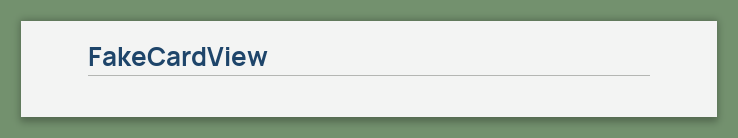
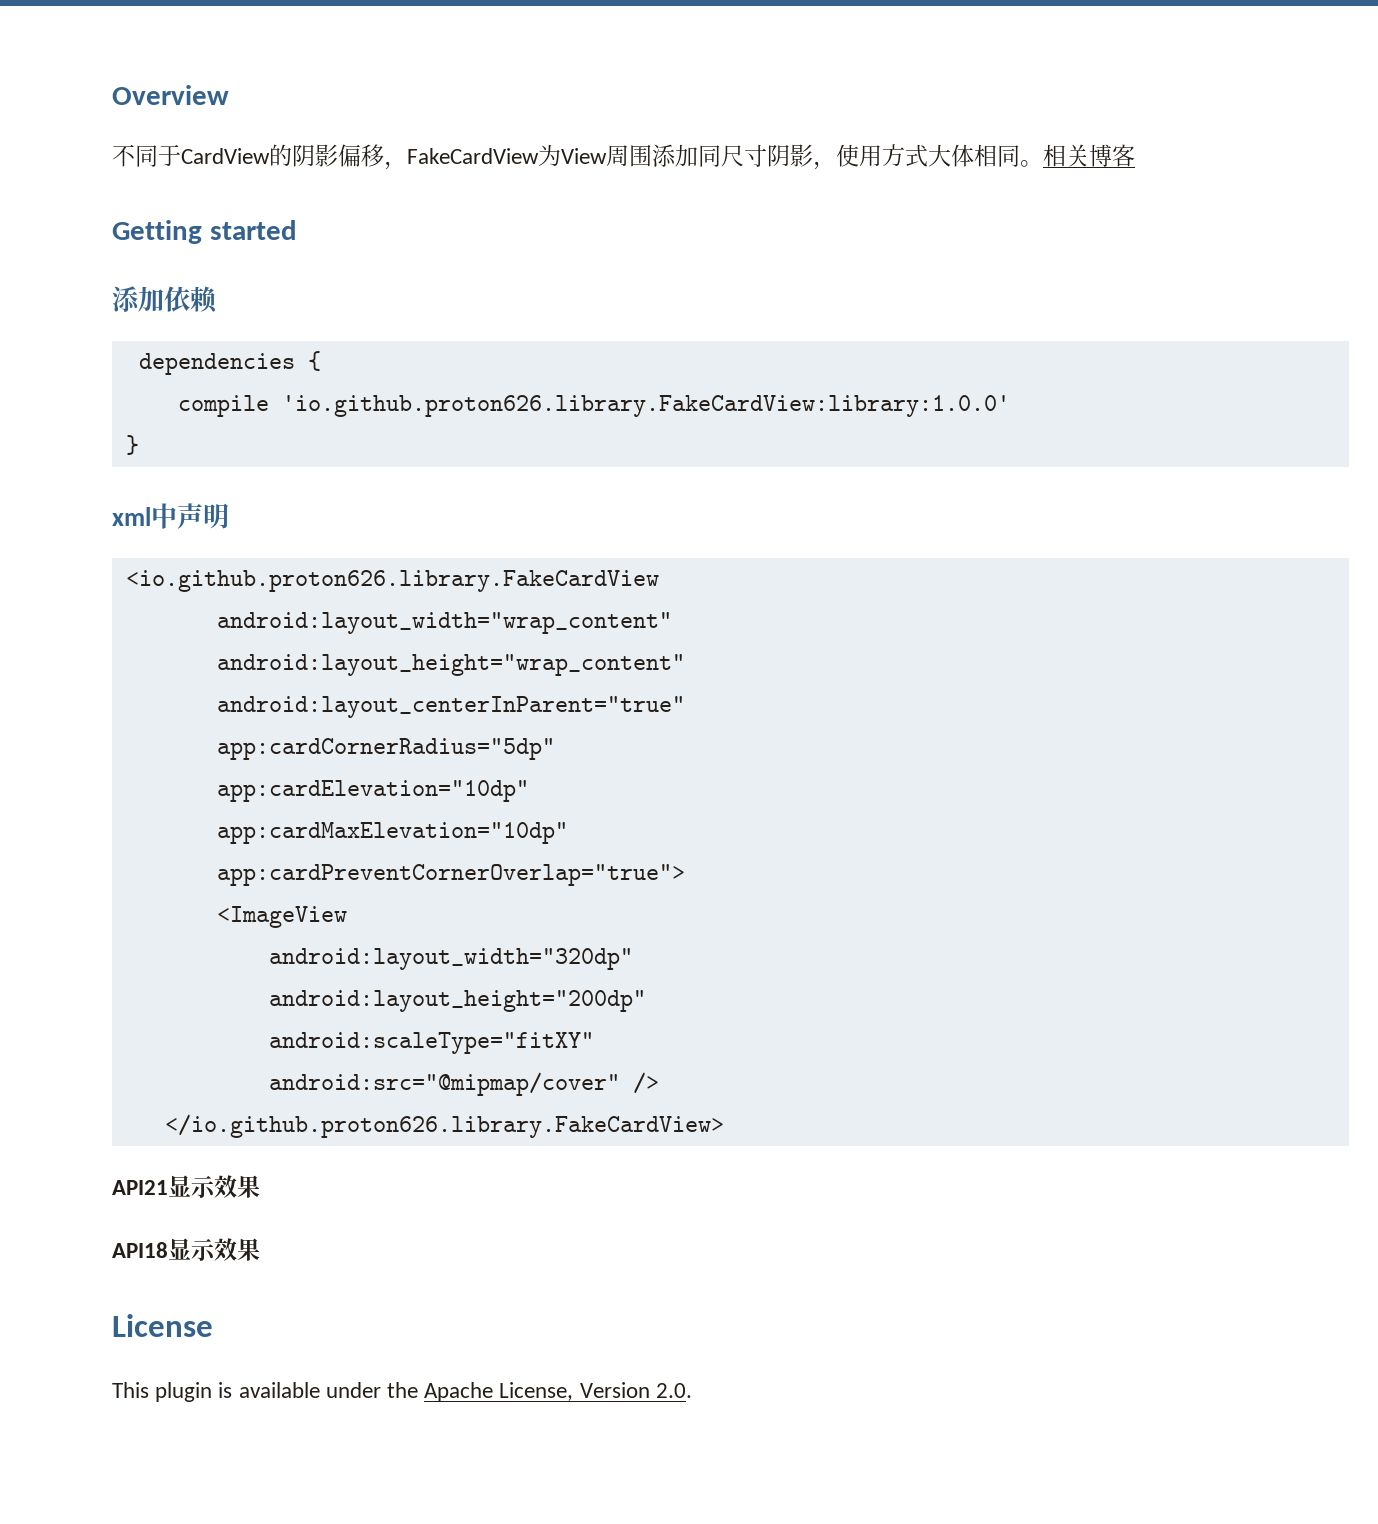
- FakeCardView
+ Overview
+ 不同于CardView的阴影偏移，FakeCardView为View周围添加同尺寸阴影，使用方式大体相同。相关博客
+ Getting started
+ 添加依赖
+ dependencies {
+ compile 'io.github.proton626.library.FakeCardView:library:1.0.0'
+ }
+ xml中声明
+ <io.github.proton626.library.FakeCardView
+ android:layout_width="wrap_content"
+ android:layout_height="wrap_content"
+ android:layout_centerInParent="true"
+ app:cardCornerRadius="5dp"
+ app:cardElevation="10dp"
+ app:cardMaxElevation="10dp"
+ app:cardPreventCornerOverlap="true">
+ <ImageView
+ android:layout_width="320dp"
+ android:layout_height="200dp"
+ android:scaleType="fitXY"
+ android:src="@mipmap/cover" />
+ </io.github.proton626.library.FakeCardView>
+ API21显示效果
+ API18显示效果
+ License
+ This plugin is available under the Apache License, Version 2.0.

